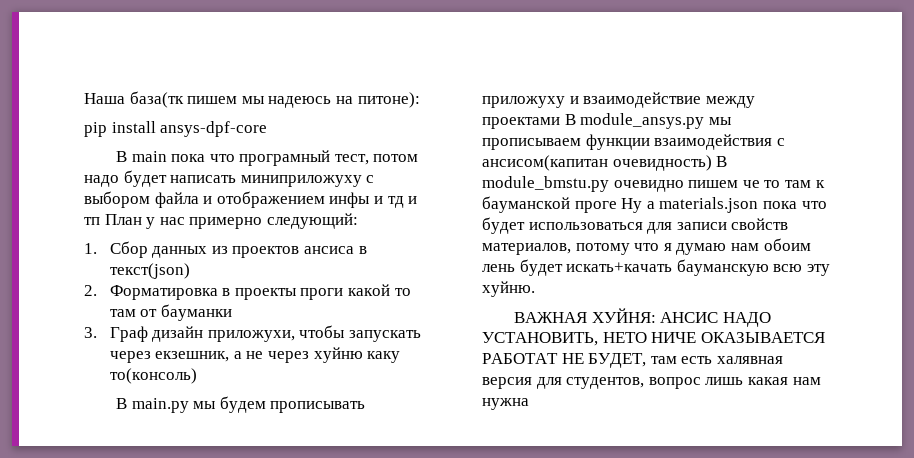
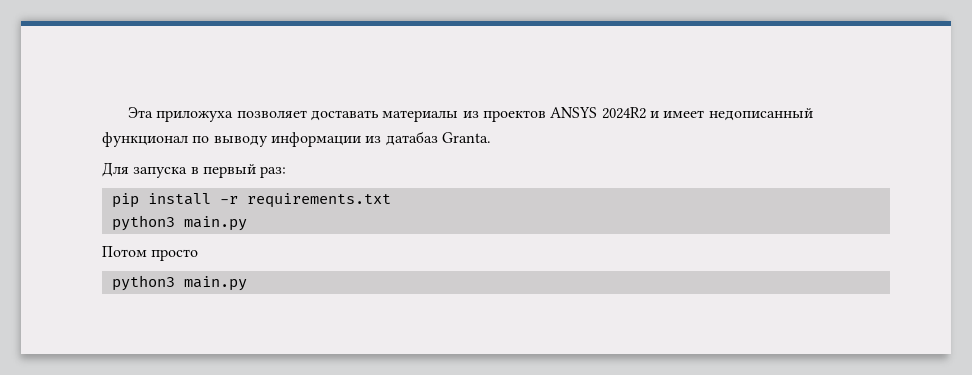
- Наша база(тк пишем мы надеюсь на питоне):
- pip install ansys-dpf-core
- В main пока что програмный тест, потом надо будет написать миниприложуху с выбором файла и отображением инфы и тд и тп План у нас примерно следующий:
- 1. Сбор данных из проектов ансиса в текст(json)
- 2. Форматировка в проекты проги какой то там от бауманки
- 3. Граф дизайн приложухи, чтобы запускать через екзешник, а не через хуйню каку то(консоль)
- В main.py мы будем прописывать приложуху и взаимодействие между проектами В module_ansys.py мы прописываем функции взаимодействия с ансисом(капитан очевидность) В module_bmstu.py очевидно пишем че то там к бауманской проге Ну а materials.json пока что будет использоваться для записи свойств материалов, потому что я думаю нам обоим лень будет искать+качать бауманскую всю эту хуйню.
- ВАЖНАЯ ХУЙНЯ: АНСИС НАДО УСТАНОВИТЬ, НЕТО НИЧЕ ОКАЗЫВАЕТСЯ РАБОТАТ НЕ БУДЕТ, там есть халявная версия для студентов, вопрос лишь какая нам нужна
+ Эта приложуха позволяет доставать материалы из проектов ANSYS 2024R2 и имеет недописанный функционал по выводу информации из датабаз Granta.
+ Для запуска в первый раз:
+ pip install -r requirements.txt
+ python3 main.py
+ Потом просто
+ python3 main.py

